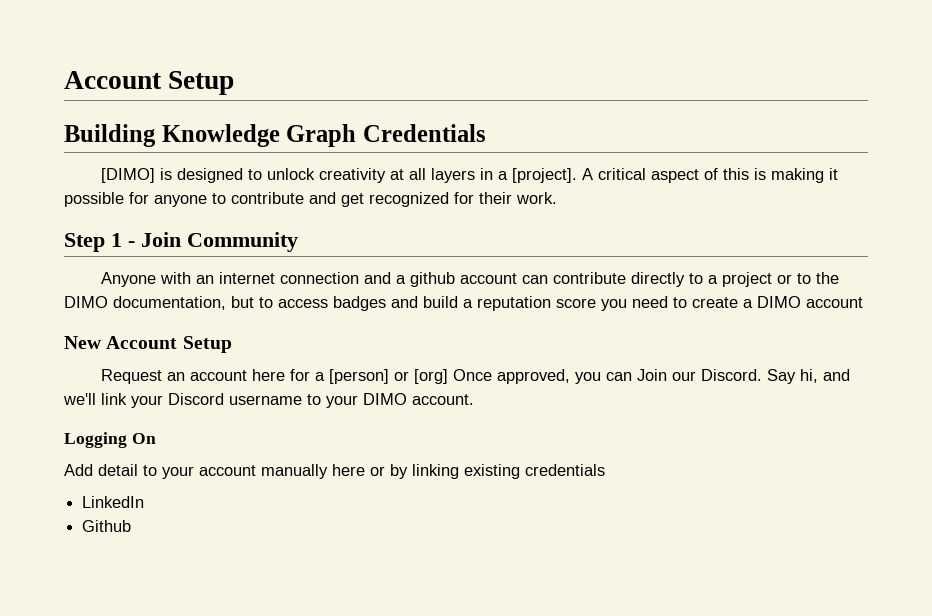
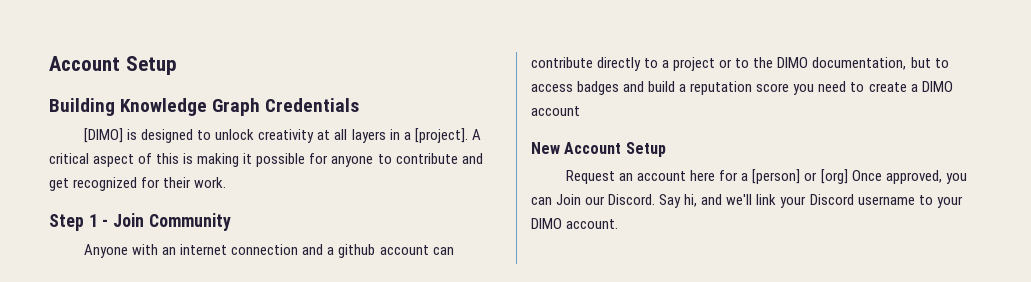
- Logging On
- Add detail to your account manually here or by linking existing credentials
- LinkedIn
- Github

